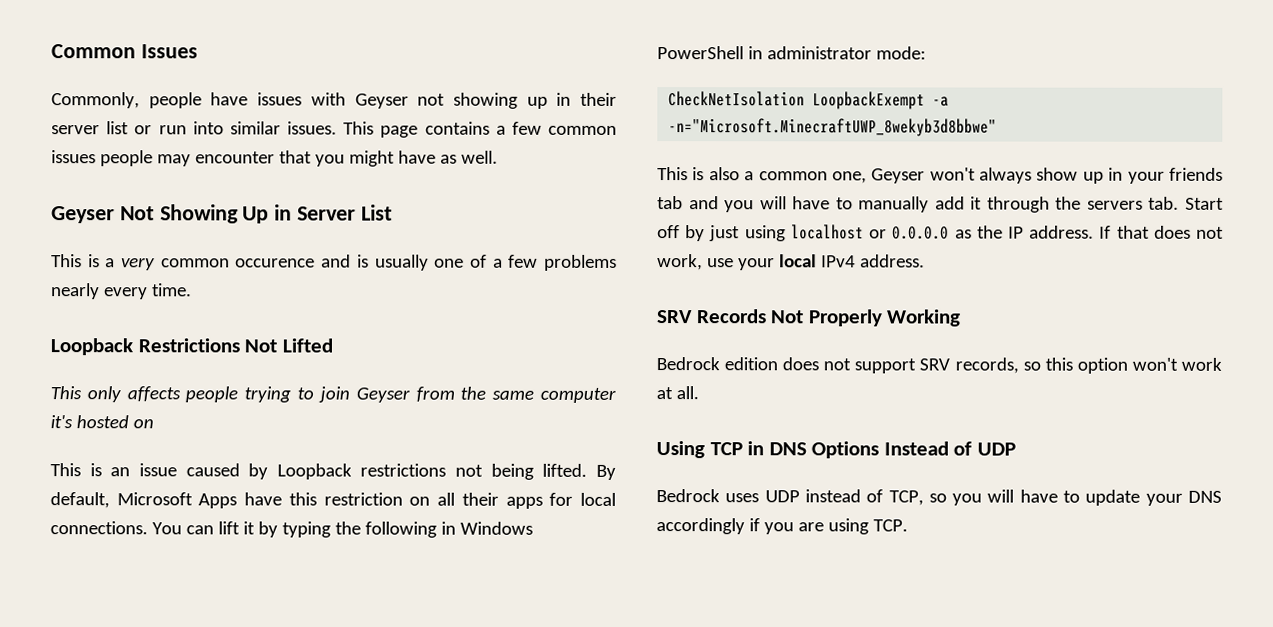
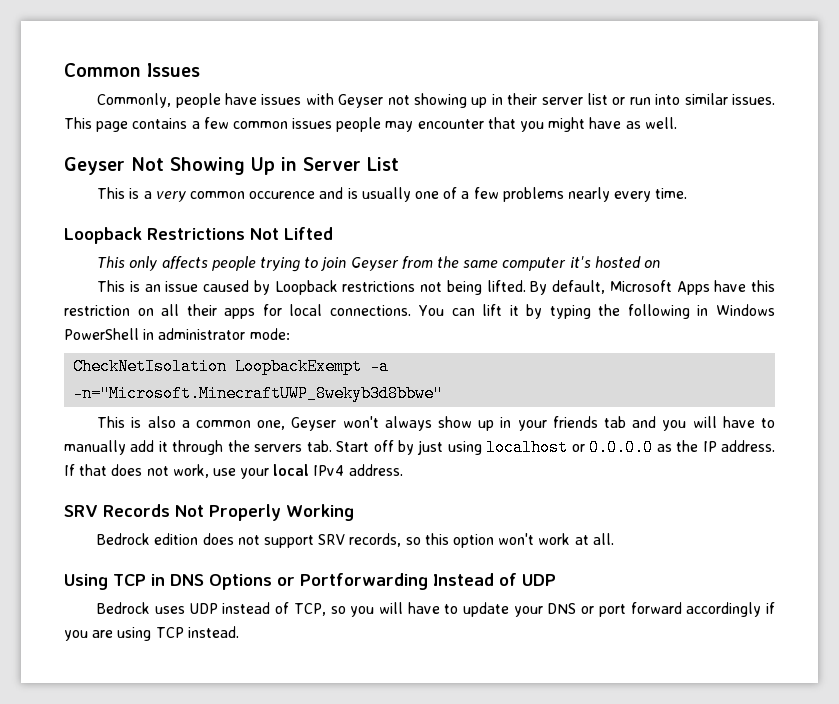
- Using TCP in DNS Options Instead of UDP
+ Using TCP in DNS Options or Portforwarding Instead of UDP
- Bedrock uses UDP instead of TCP, so you will have to update your DNS accordingly if you are using TCP.
+ Bedrock uses UDP instead of TCP, so you will have to update your DNS or port forward accordingly if you are using TCP instead.

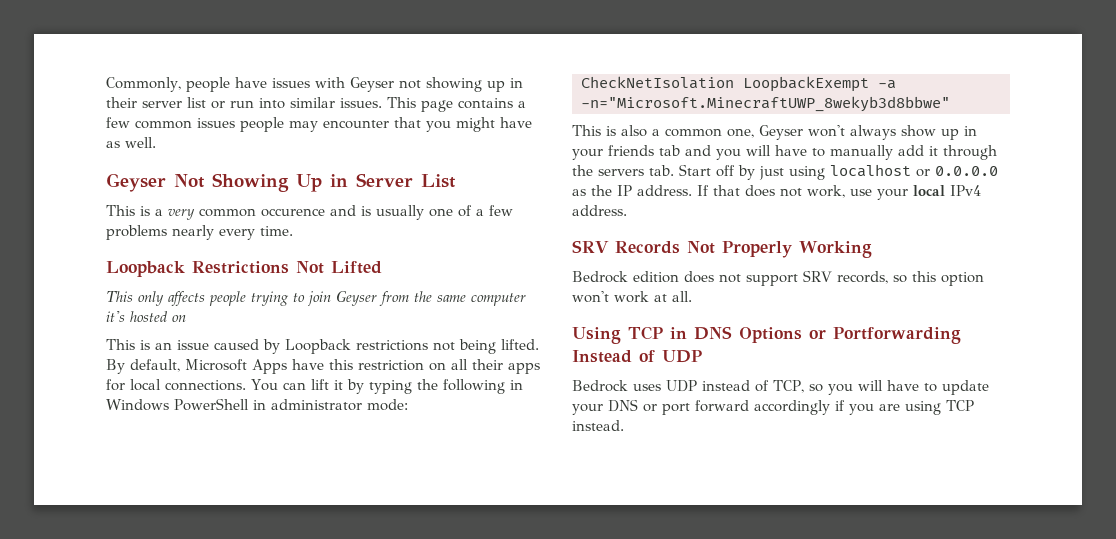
- Common Issues

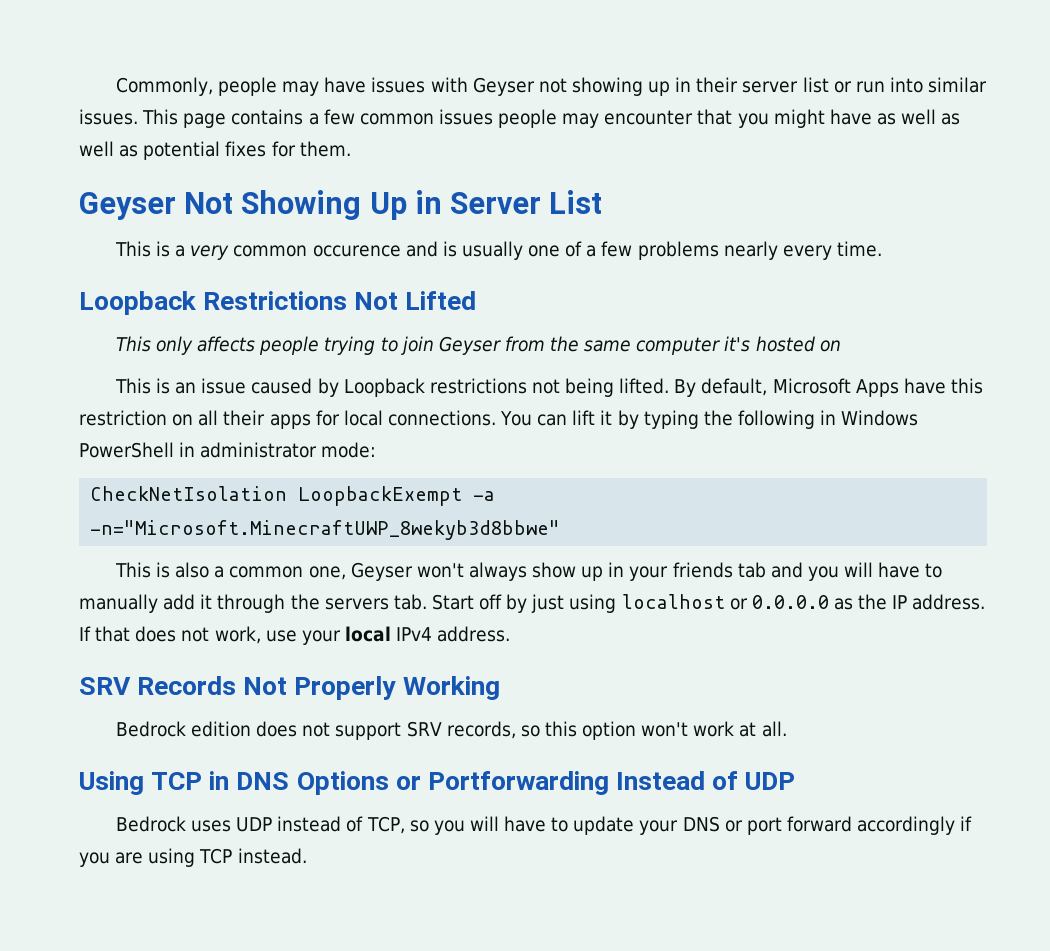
- Commonly, people have issues with Geyser not showing up in their server list or run into similar issues.
+ Commonly, people may have issues with Geyser not showing up in their server list or run into similar issues.
- This page contains a few common issues people may encounter that you might have as well.
+ This page contains a few common issues people may encounter that you might have as well as well as potential fixes for them.

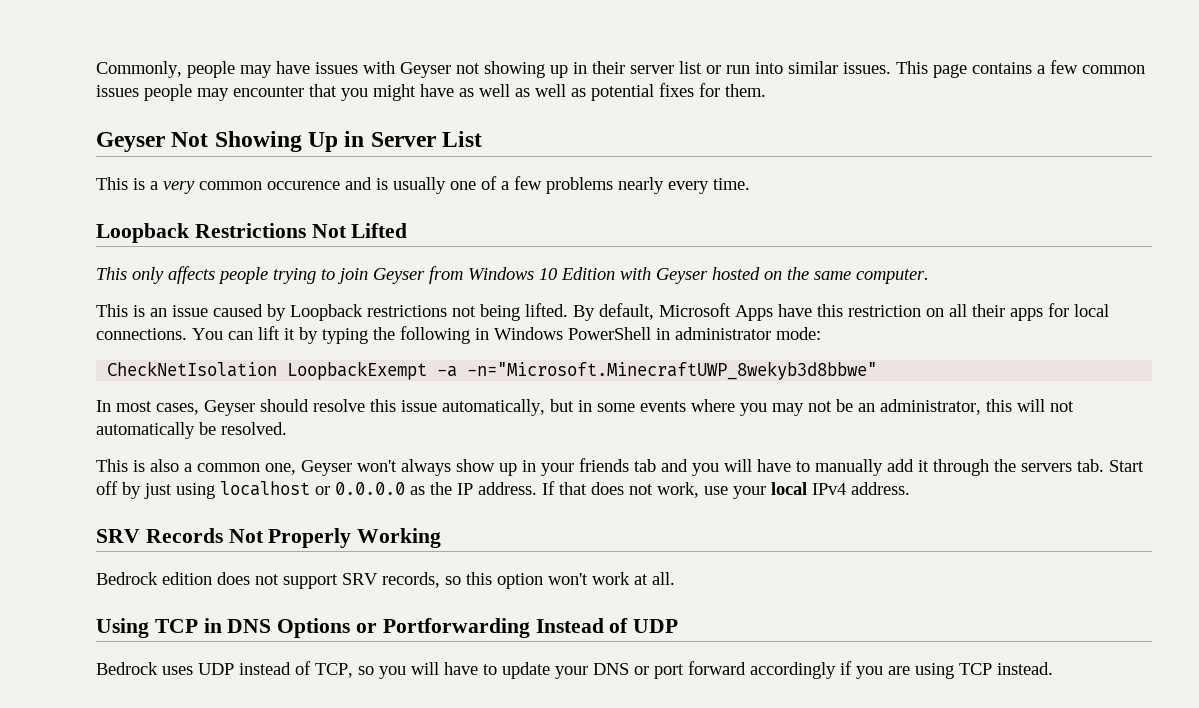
- This only affects people trying to join Geyser from the same computer it's hosted on
+ This only affects people trying to join Geyser from Windows 10 Edition with Geyser hosted on the same computer.
+ In most cases, Geyser should resolve this issue automatically, but in some events where you may not be an administrator, this will not automatically be resolved.

